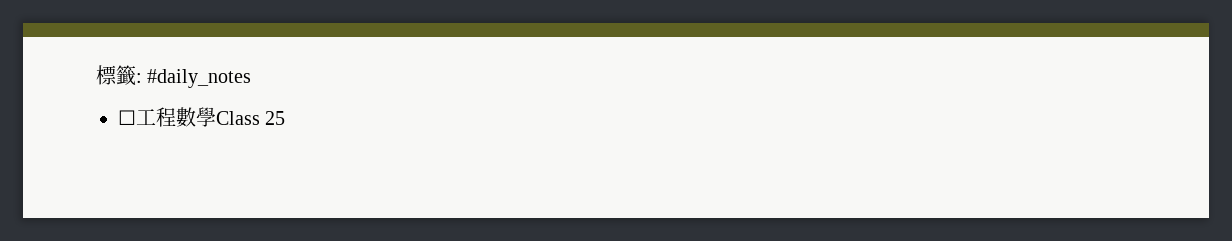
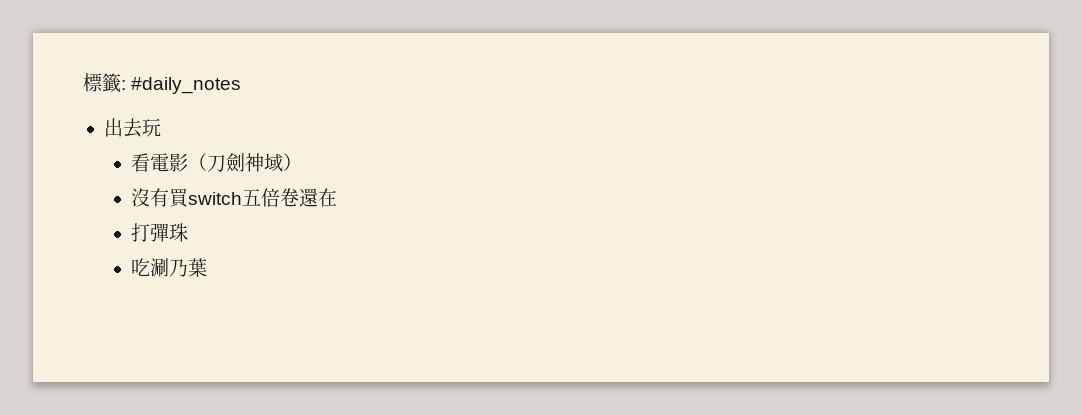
- ☐工程數學Class 25
+ 出去玩
+ 看電影（刀劍神域）
+ 沒有買switch五倍卷還在
+ 打彈珠
+ 吃涮乃葉

